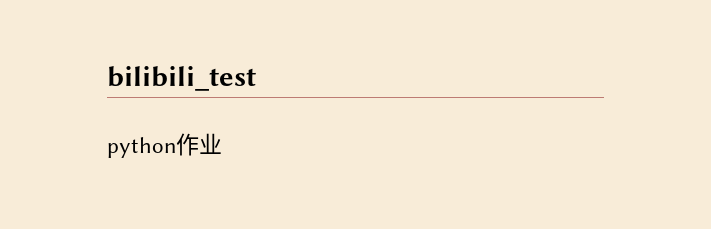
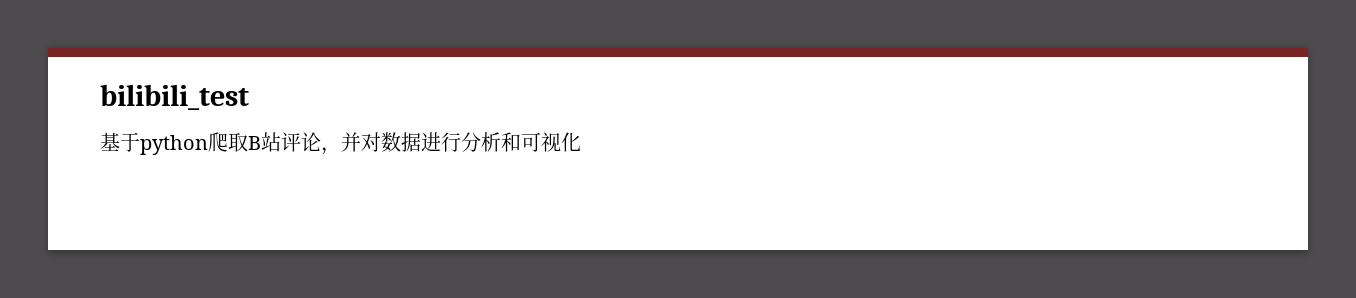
- python作业
+ 基于python爬取B站评论，并对数据进行分析和可视化

